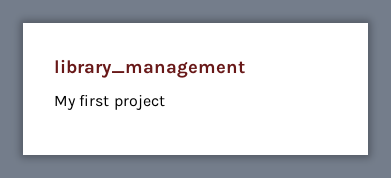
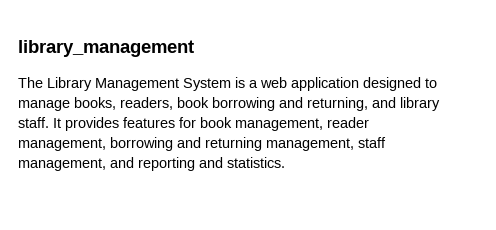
- My first project
+ The Library Management System is a web application designed to manage books, readers, book borrowing and returning, and library staff. It provides features for book management, reader management, borrowing and returning management, staff management, and reporting and statistics.

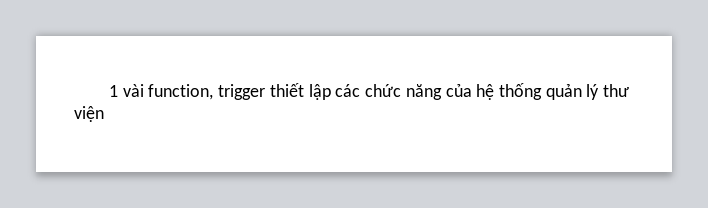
- library_management
- The Library Management System is a web application designed to manage books, readers, book borrowing and returning, and library staff. It provides features for book management, reader management, borrowing and returning management, staff management, and reporting and statistics.
+ 1 vài function, trigger thiết lập các chức năng của hệ thống quản lý thư viện

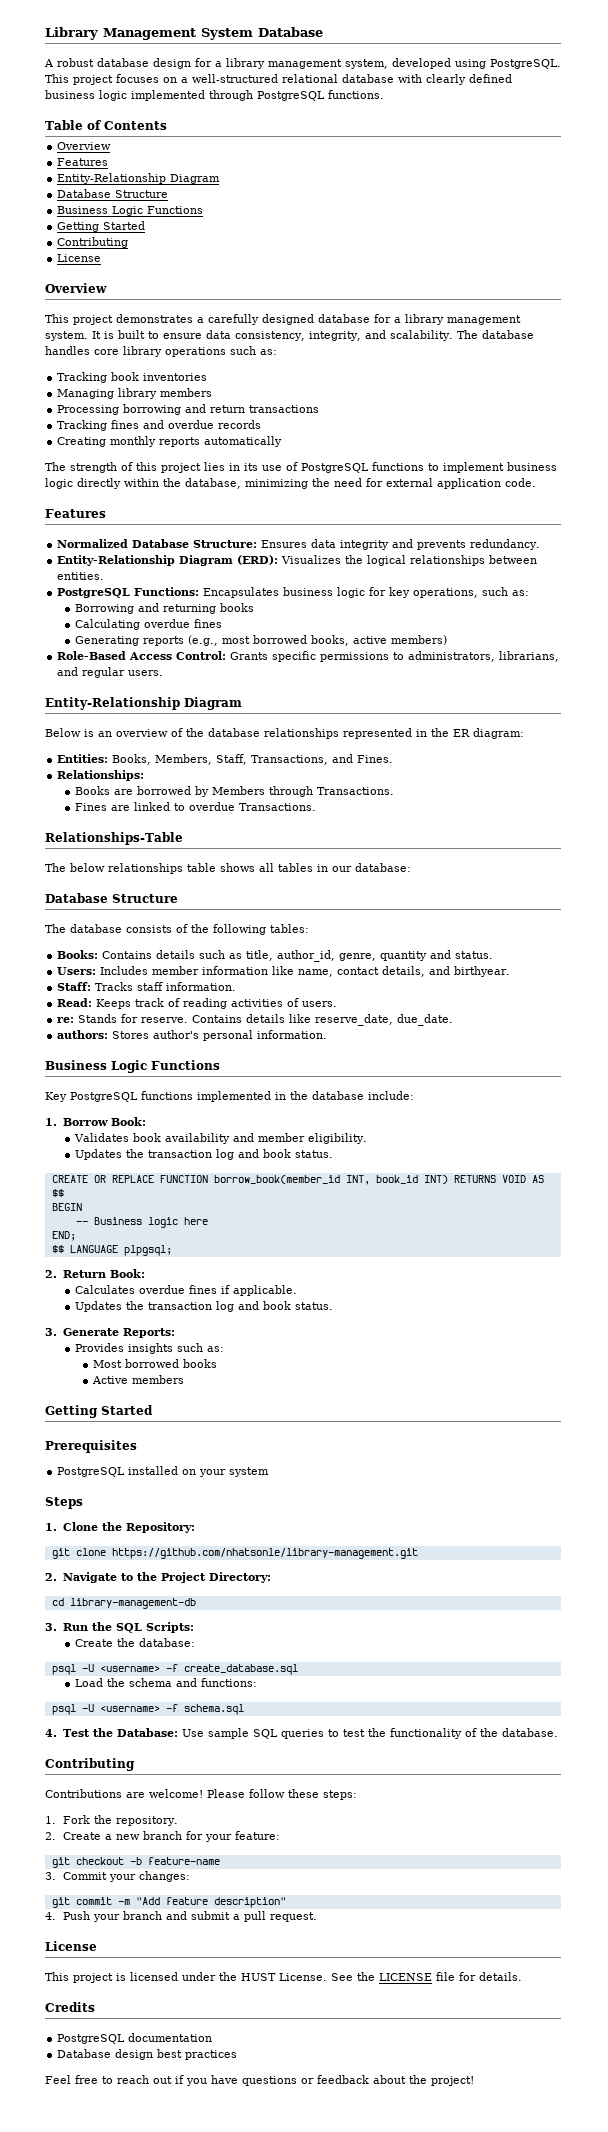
- 1 vài function, trigger thiết lập các chức năng của hệ thống quản lý thư viện
+ Library Management System Database
+ A robust database design for a library management system, developed using PostgreSQL. This project focuses on a well-structured relational database with clearly defined business logic implemented through PostgreSQL functions.
+ Table of Contents
+ Overview
+ Features
+ Entity-Relationship Diagram
+ Database Structure
+ Business Logic Functions
+ Getting Started
+ Contributing
+ License
+ Overview
+ This project demonstrates a carefully designed database for a library management system. It is built to ensure data consistency, integrity, and scalability. The database handles core library operations such as:
+ Tracking book inventories
+ Managing library members
+ Processing borrowing and return transactions
+ Tracking fines and overdue records
+ Creating monthly reports automatically
+ The strength of this project lies in its use of PostgreSQL functions to implement business logic directly within the database, minimizing the need for external application code.
+ Features
+ Normalized Database Structure: Ensures data integrity and prevents redundancy.
+ Entity-Relationship Diagram (ERD): Visualizes the logical relationships between entities.
+ PostgreSQL Functions: Encapsulates business logic for key operations, such as:
+ Borrowing and returning books
+ Calculating overdue fines
+ Generating reports (e.g., most borrowed books, active members)
+ Role-Based Access Control: Grants specific permissions to administrators, librarians, and regular users.
+ Entity-Relationship Diagram
+ Below is an overview of the database relationships represented in the ER diagram:
+ Entities: Books, Members, Staff, Transactions, and Fines.
+ Relationships:
+ Books are borrowed by Members through Transactions.
+ Fines are linked to overdue Transactions.
+ Relationships-Table
+ The below relationships table shows all tables in our database:
+ Database Structure
+ The database consists of the following tables:
+ Books: Contains details such as title, author_id, genre, quantity and status.
+ Users: Includes member information like name, contact details, and birthyear.
+ Staff: Tracks staff information.
+ Read: Keeps track of reading activities of users.
+ re: Stands for reserve. Contains details like reserve_date, due_date.
+ authors: Stores author's personal information.
+ Business Logic Functions
+ Key PostgreSQL functions implemented in the database include:
+ 1. Borrow Book:
+ Validates book availability and member eligibility.
+ Updates the transaction log and book status.
+ CREATE OR REPLACE FUNCTION borrow_book(member_id INT, book_id INT) RETURNS VOID AS $$
+ BEGIN
+ -- Business logic here
+ END;
+ $$ LANGUAGE plpgsql;
+ 2. Return Book:
+ Calculates overdue fines if applicable.
+ Updates the transaction log and book status.
+ 3. Generate Reports:
+ Provides insights such as:
+ Most borrowed books
+ Active members
+ Getting Started
+ Prerequisites
+ PostgreSQL installed on your system
+ Steps
+ 1. Clone the Repository:
+ git clone https://github.com/nhatsonle/library-management.git
+ 2. Navigate to the Project Directory:
+ cd library-management-db
+ 3. Run the SQL Scripts:
+ Create the database:
+ psql -U <username> -f create_database.sql
+ Load the schema and functions:
+ psql -U <username> -f schema.sql
+ 4. Test the Database: Use sample SQL queries to test the functionality of the database.
+ Contributing
+ Contributions are welcome! Please follow these steps:
+ 1. Fork the repository.
+ 2. Create a new branch for your feature:
+ git checkout -b feature-name
+ 3. Commit your changes:
+ git commit -m "Add feature description"
+ 4. Push your branch and submit a pull request.
+ License
+ This project is licensed under the HUST License. See the LICENSE file for details.
+ Credits
+ PostgreSQL documentation
+ Database design best practices
+ Feel free to reach out if you have questions or feedback about the project!

